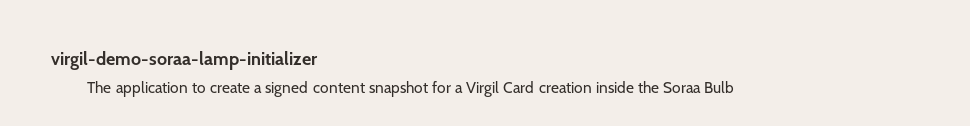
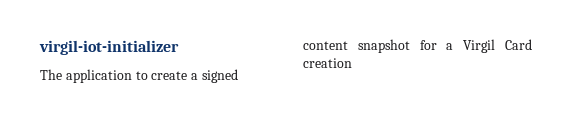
- virgil-demo-soraa-lamp-initializer
+ virgil-iot-initializer
- The application to create a signed content snapshot for a Virgil Card creation inside the Soraa Bulb
+ The application to create a signed content snapshot for a Virgil Card creation

